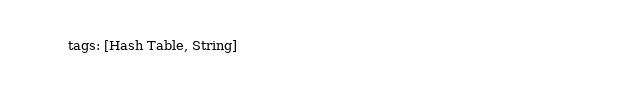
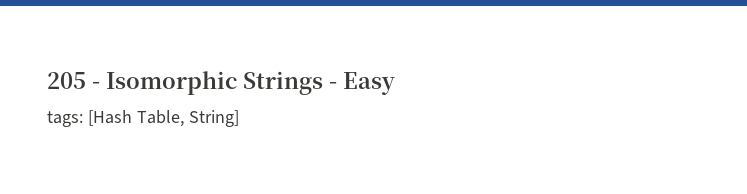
+ 205 - Isomorphic Strings - Easy

